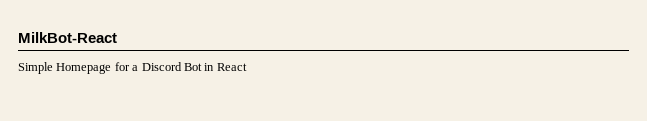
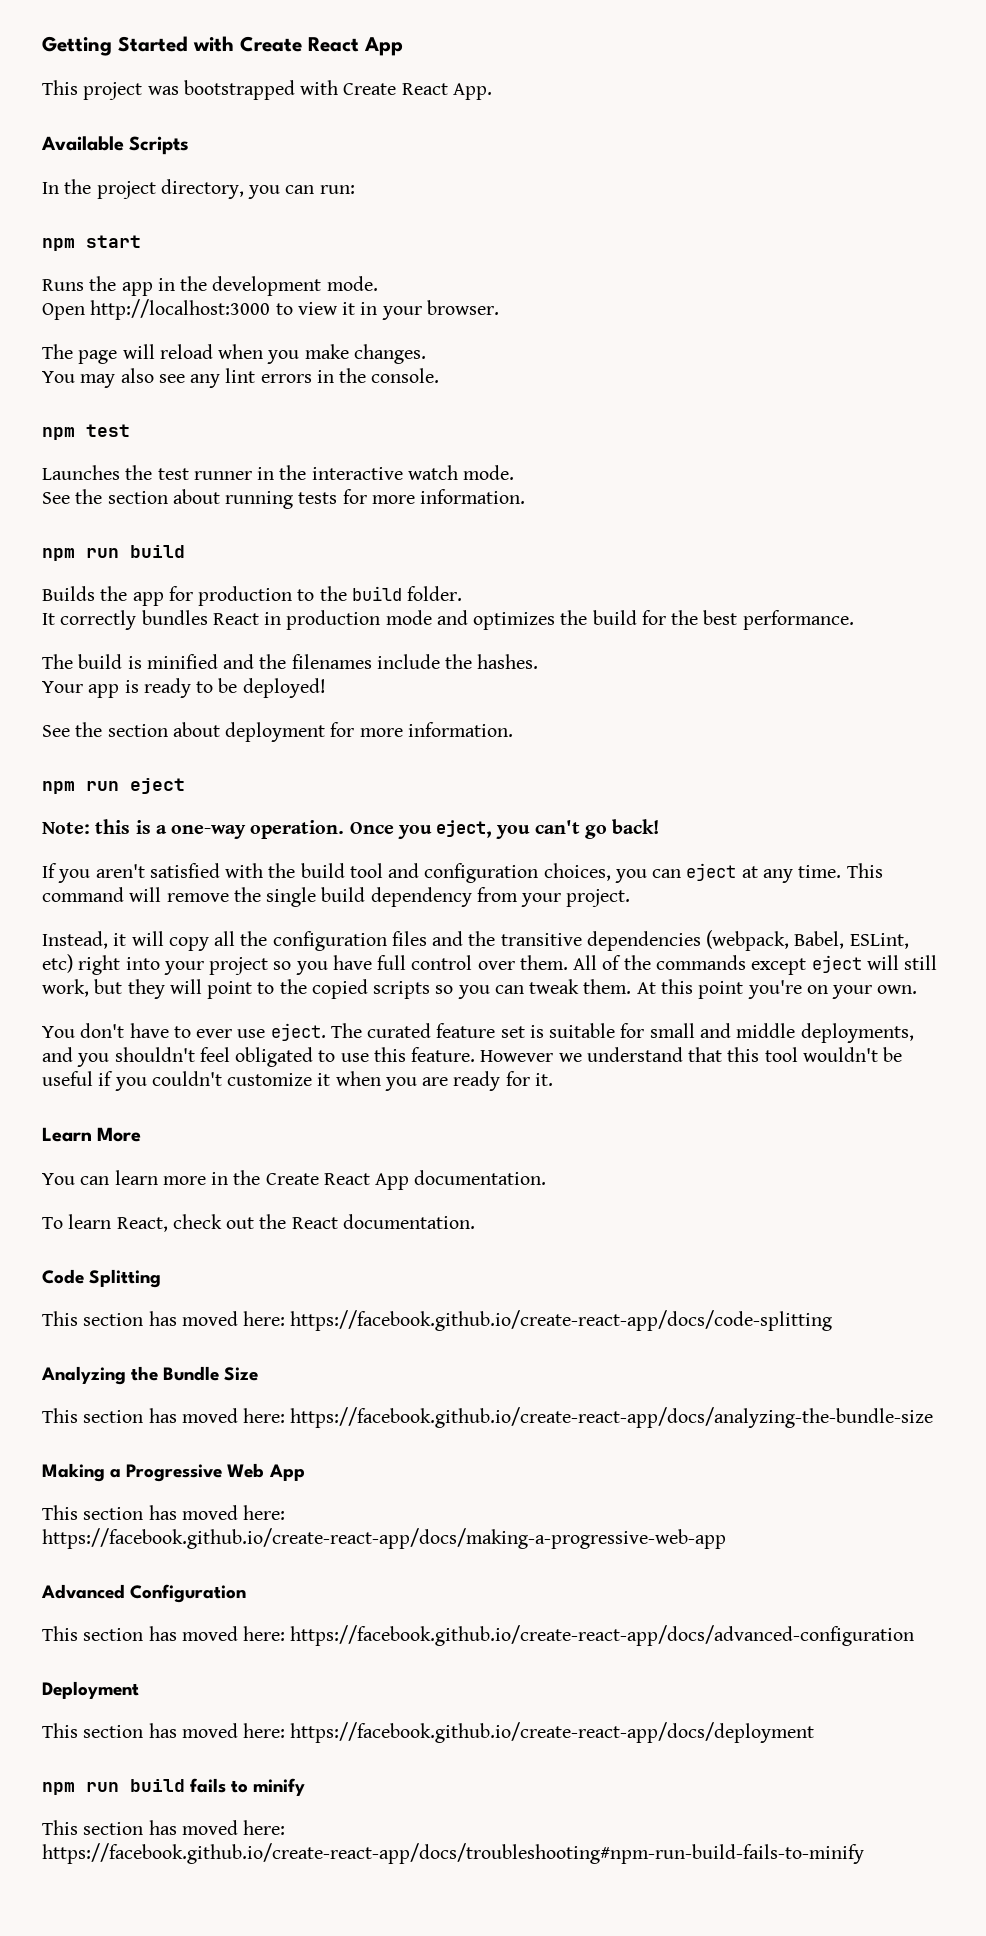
- MilkBot-React
- Simple Homepage for a Discord Bot in React
+ Getting Started with Create React App
+ This project was bootstrapped with Create React App.
+ Available Scripts
+ In the project directory, you can run:
+ npm start
+ Runs the app in the development mode.
+ Open http://localhost:3000 to view it in your browser.
+ The page will reload when you make changes.
+ You may also see any lint errors in the console.
+ npm test
+ Launches the test runner in the interactive watch mode.
+ See the section about running tests for more information.
+ npm run build
+ Builds the app for production to the build folder.
+ It correctly bundles React in production mode and optimizes the build for the best performance.
+ The build is minified and the filenames include the hashes.
+ Your app is ready to be deployed!
+ See the section about deployment for more information.
+ npm run eject
+ Note: this is a one-way operation. Once you eject, you can't go back!
+ If you aren't satisfied with the build tool and configuration choices, you can eject at any time. This command will remove the single build dependency from your project.
+ Instead, it will copy all the configuration files and the transitive dependencies (webpack, Babel, ESLint, etc) right into your project so you have full control over them. All of the commands except eject will still work, but they will point to the copied scripts so you can tweak them. At this point you're on your own.
+ You don't have to ever use eject. The curated feature set is suitable for small and middle deployments, and you shouldn't feel obligated to use this feature. However we understand that this tool wouldn't be useful if you couldn't customize it when you are ready for it.
+ Learn More
+ You can learn more in the Create React App documentation.
+ To learn React, check out the React documentation.
+ Code Splitting
+ This section has moved here: https://facebook.github.io/create-react-app/docs/code-splitting
+ Analyzing the Bundle Size
+ This section has moved here: https://facebook.github.io/create-react-app/docs/analyzing-the-bundle-size
+ Making a Progressive Web App
+ This section has moved here: https://facebook.github.io/create-react-app/docs/making-a-progressive-web-app
+ Advanced Configuration
+ This section has moved here: https://facebook.github.io/create-react-app/docs/advanced-configuration
+ Deployment
+ This section has moved here: https://facebook.github.io/create-react-app/docs/deployment
+ npm run build fails to minify
+ This section has moved here: https://facebook.github.io/create-react-app/docs/troubleshooting#npm-run-build-fails-to-minify

